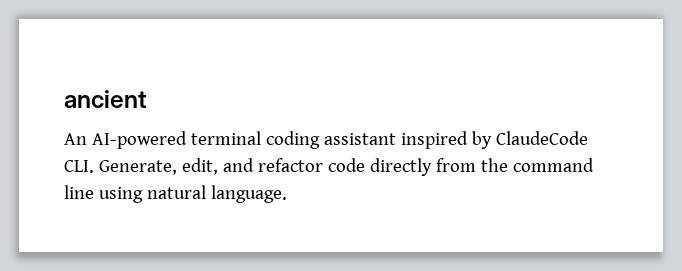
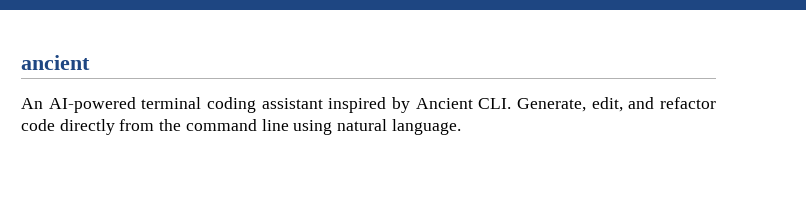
- An AI-powered terminal coding assistant inspired by ClaudeCode CLI. Generate, edit, and refactor code directly from the command line using natural language.
+ An AI-powered terminal coding assistant inspired by Ancient CLI. Generate, edit, and refactor code directly from the command line using natural language.

